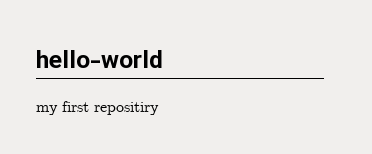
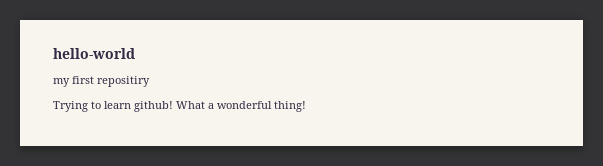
+ Trying to learn github! What a wonderful thing!

